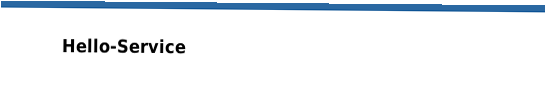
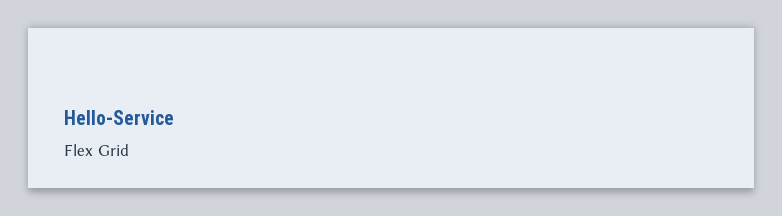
+ Flex Grid

